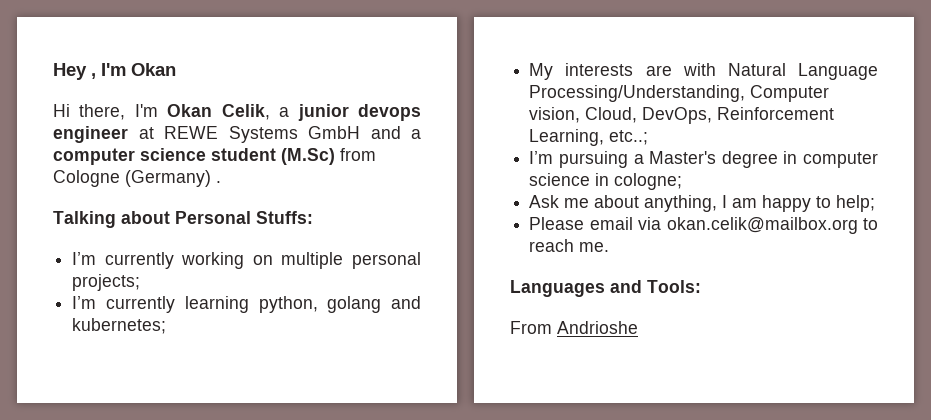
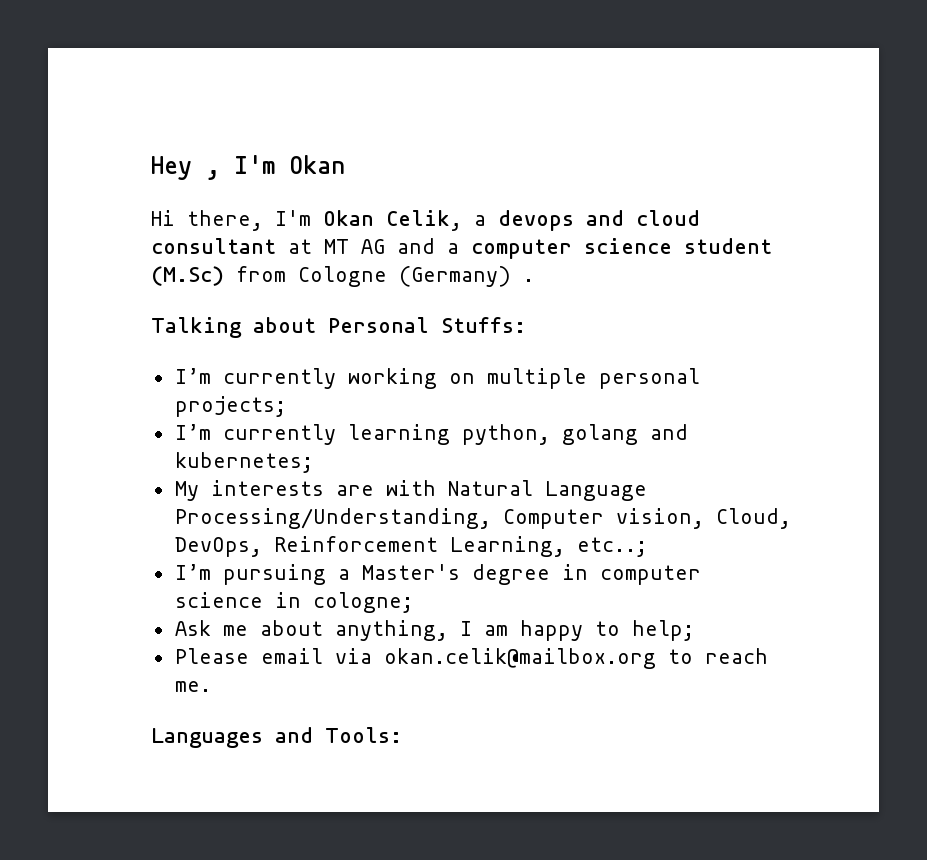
- Hi there, I'm Okan Celik, a junior devops engineer at REWE Systems GmbH and a computer science student (M.Sc) from Cologne (Germany) .
+ Hi there, I'm Okan Celik, a devops and cloud consultant at MT AG and a computer science student (M.Sc) from Cologne (Germany) .
- From Andrioshe

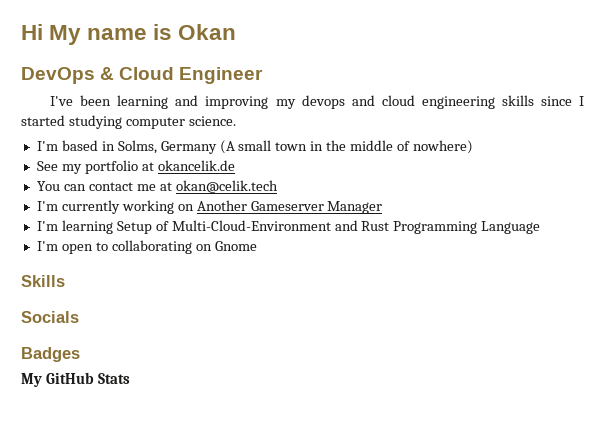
- Hey , I'm Okan
- Hi there, I'm Okan Celik, a devops and cloud consultant at MT AG and a computer science student (M.Sc) from Cologne (Germany) .
- Talking about Personal Stuffs:
- I’m currently working on multiple personal projects;
- I’m currently learning python, golang and kubernetes;
- My interests are with Natural Language Processing/Understanding, Computer vision, Cloud, DevOps, Reinforcement Learning, etc..;
- I’m pursuing a Master's degree in computer science in cologne;
- Ask me about anything, I am happy to help;
- Please email via okan.celik@mailbox.org to reach me.
- Languages and Tools:
+ Hi My name is Okan
+ DevOps & Cloud Engineer
+ I've been learning and improving my devops and cloud engineering skills since I started studying computer science.
+ I'm based in Solms, Germany (A small town in the middle of nowhere)
+ See my portfolio at okancelik.de
+ You can contact me at okan@celik.tech
+ I'm currently working on Another Gameserver Manager
+ I'm learning Setup of Multi-Cloud-Environment and Rust Programming Language
+ I'm open to collaborating on Gnome
+ Skills
+ Socials
+ Badges
+ My GitHub Stats

